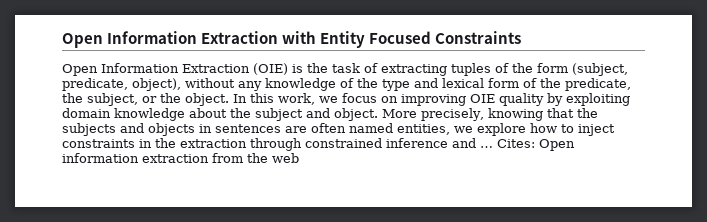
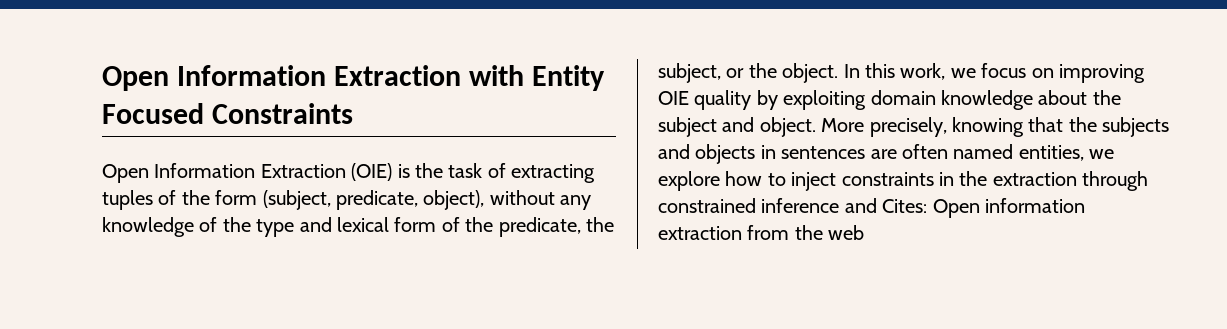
- More precisely, knowing that the subjects and objects in sentences are often named entities, we explore how to inject constraints in the extraction through constrained inference and … Cites: Open information extraction from the web
+ More precisely, knowing that the subjects and objects in sentences are often named entities, we explore how to inject constraints in the extraction through constrained inference and Cites: Open information extraction from the web

